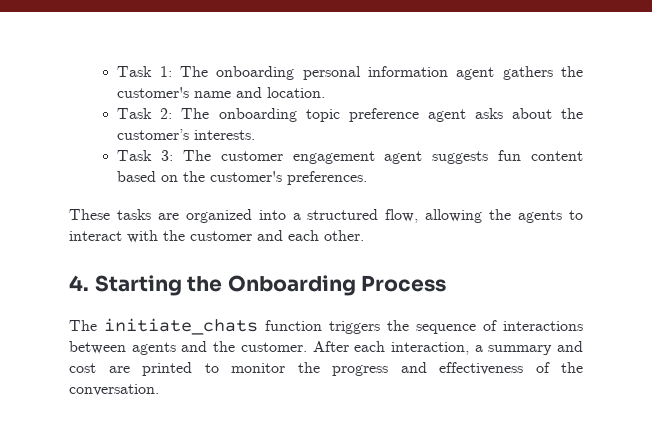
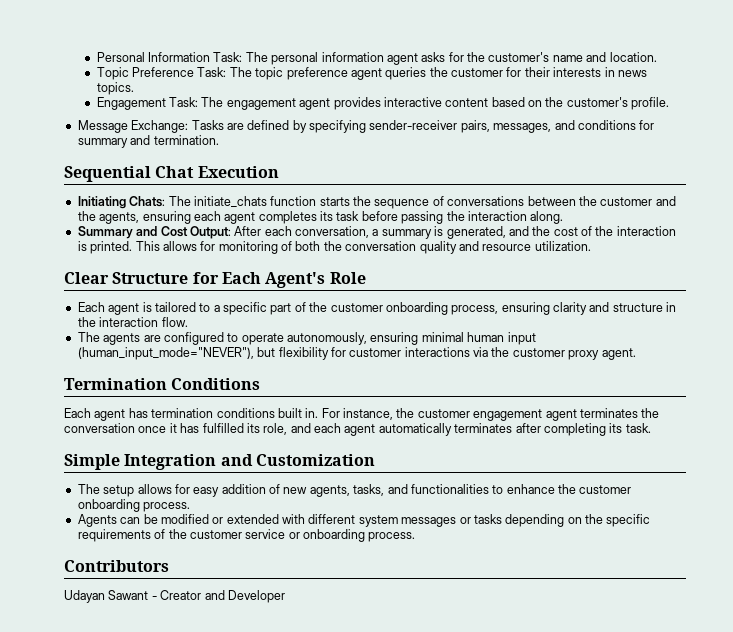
- Task 1: The onboarding personal information agent gathers the customer's name and location.
+ Personal Information Task: The personal information agent asks for the customer's name and location.
- Task 2: The onboarding topic preference agent asks about the customer’s interests.
- Task 3: The customer engagement agent suggests fun content based on the customer's preferences.
- These tasks are organized into a structured flow, allowing the agents to interact with the customer and each other.
- 4. Starting the Onboarding Process
- The initiate_chats function triggers the sequence of interactions between agents and the customer. After each interaction, a summary and cost are printed to monitor the progress and effectiveness of the conversation.
+ Topic Preference Task: The topic preference agent queries the customer for their interests in news topics.
+ Engagement Task: The engagement agent provides interactive content based on the customer's profile.
+ Message Exchange: Tasks are defined by specifying sender-receiver pairs, messages, and conditions for summary and termination.
+ Sequential Chat Execution
+ Initiating Chats: The initiate_chats function starts the sequence of conversations between the customer and the agents, ensuring each agent completes its task before passing the interaction along.
+ Summary and Cost Output: After each conversation, a summary is generated, and the cost of the interaction is printed. This allows for monitoring of both the conversation quality and resource utilization.
+ Clear Structure for Each Agent's Role
+ Each agent is tailored to a specific part of the customer onboarding process, ensuring clarity and structure in the interaction flow.
+ The agents are configured to operate autonomously, ensuring minimal human input (human_input_mode="NEVER"), but flexibility for customer interactions via the customer proxy agent.
+ Termination Conditions
+ Each agent has termination conditions built in. For instance, the customer engagement agent terminates the conversation once it has fulfilled its role, and each agent automatically terminates after completing its task.
+ Simple Integration and Customization
+ The setup allows for easy addition of new agents, tasks, and functionalities to enhance the customer onboarding process.
+ Agents can be modified or extended with different system messages or tasks depending on the specific requirements of the customer service or onboarding process.
+ Contributors
+ Udayan Sawant - Creator and Developer

